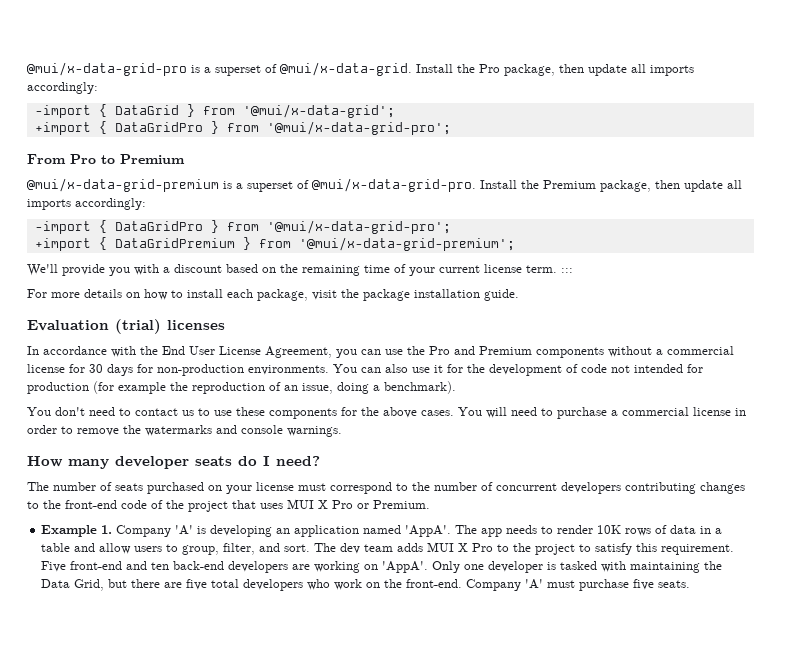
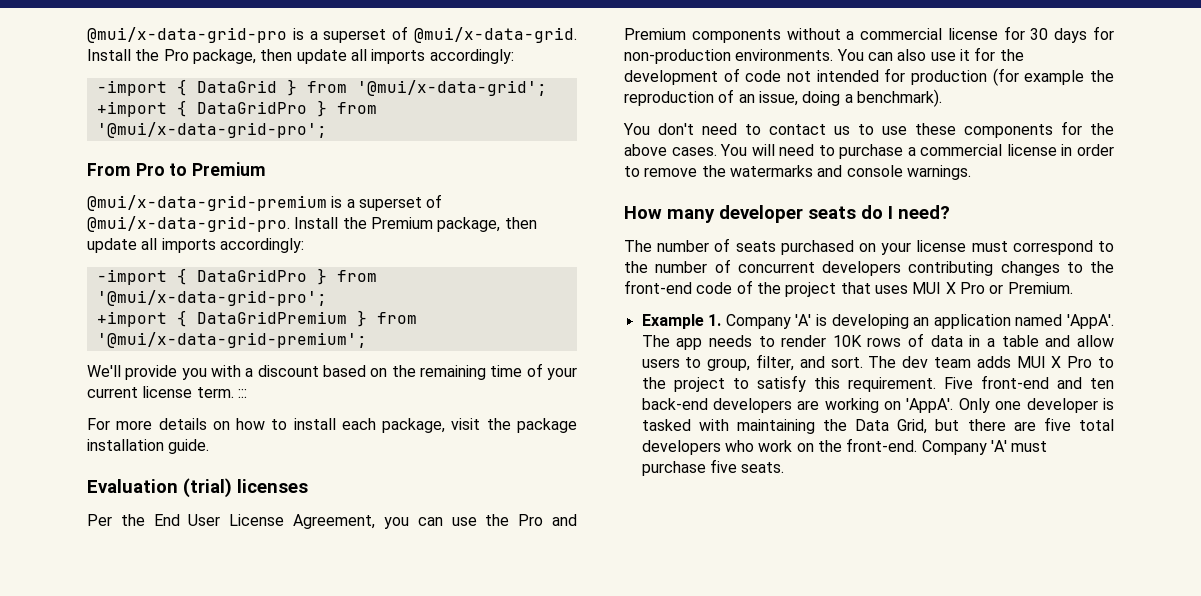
- In accordance with the End User License Agreement, you can use the Pro and Premium components without a commercial license for 30 days for non-production environments.
+ Per the End User License Agreement, you can use the Pro and Premium components without a commercial license for 30 days for non-production environments.

